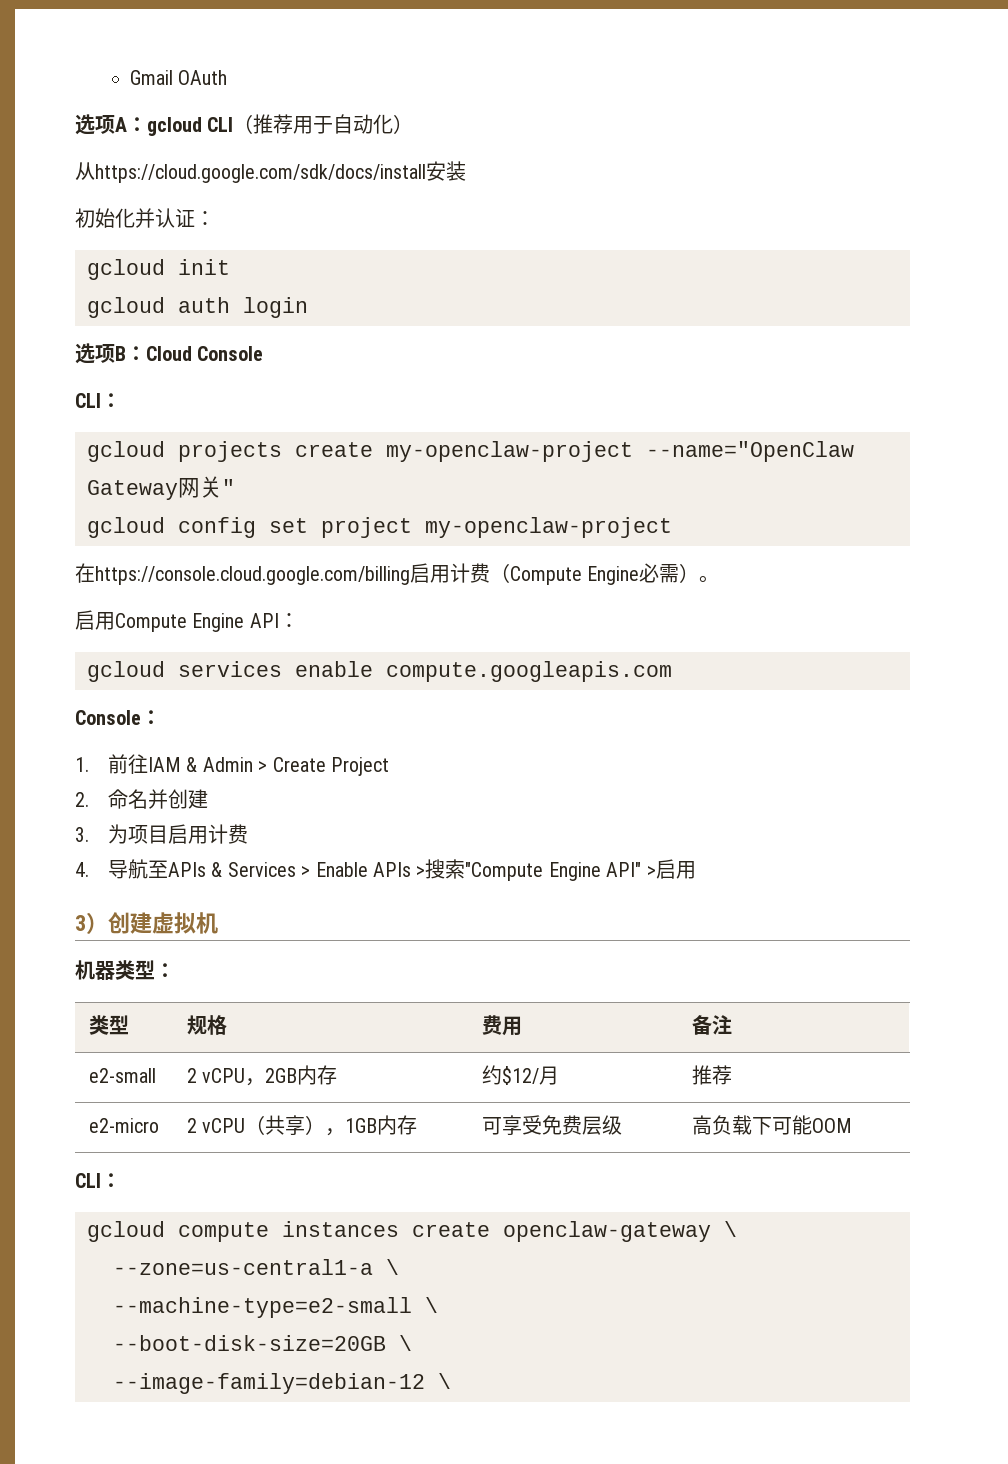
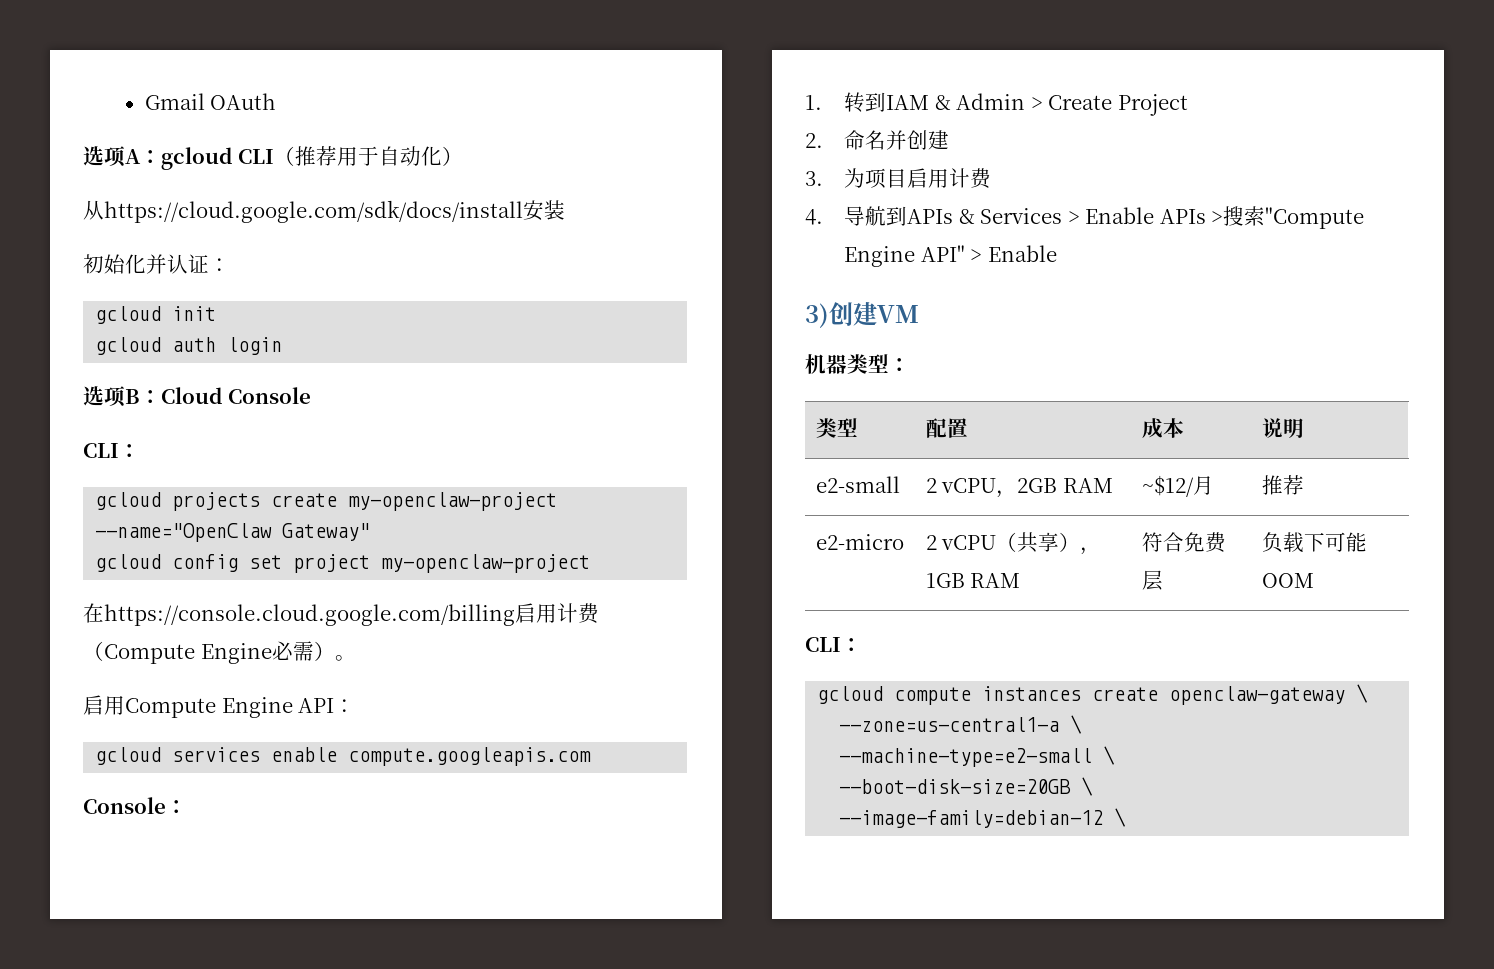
- gcloud projects create my-openclaw-project --name="OpenClaw Gateway网关"
+ gcloud projects create my-openclaw-project --name="OpenClaw Gateway"
- 1.前往IAM & Admin > Create Project
+ 1.转到IAM & Admin > Create Project
- 4.导航至APIs & Services > Enable APIs >搜索"Compute Engine API" >启用
- 3）创建虚拟机
+ 4.导航到APIs & Services > Enable APIs >搜索"Compute Engine API" > Enable
+ 3)创建VM
- 类型 | 规格 | 费用 | 备注
+ 类型 | 配置 | 成本 | 说明
- e2-small | 2 vCPU，2GB内存 | 约$12/月 | 推荐
+ e2-small | 2 vCPU，2GB RAM | ~$12/月 | 推荐
- e2-micro | 2 vCPU（共享），1GB内存 | 可享受免费层级 | 高负载下可能OOM
+ e2-micro | 2 vCPU（共享），1GB RAM | 符合免费层 | 负载下可能OOM

